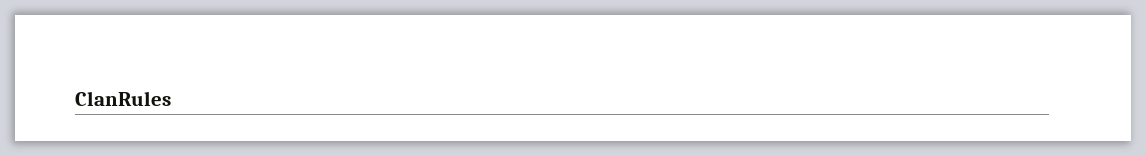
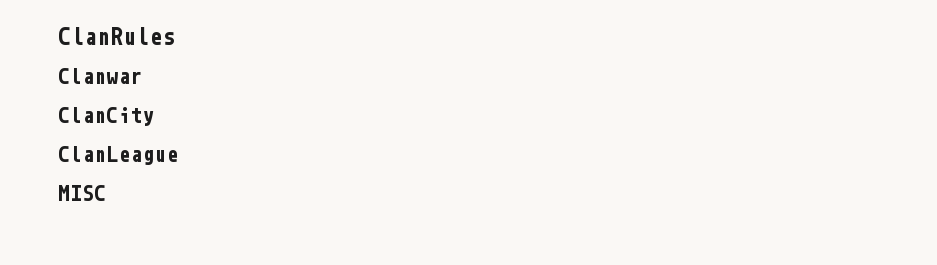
+ Clanwar
+ ClanCity
+ ClanLeague
+ MISC

